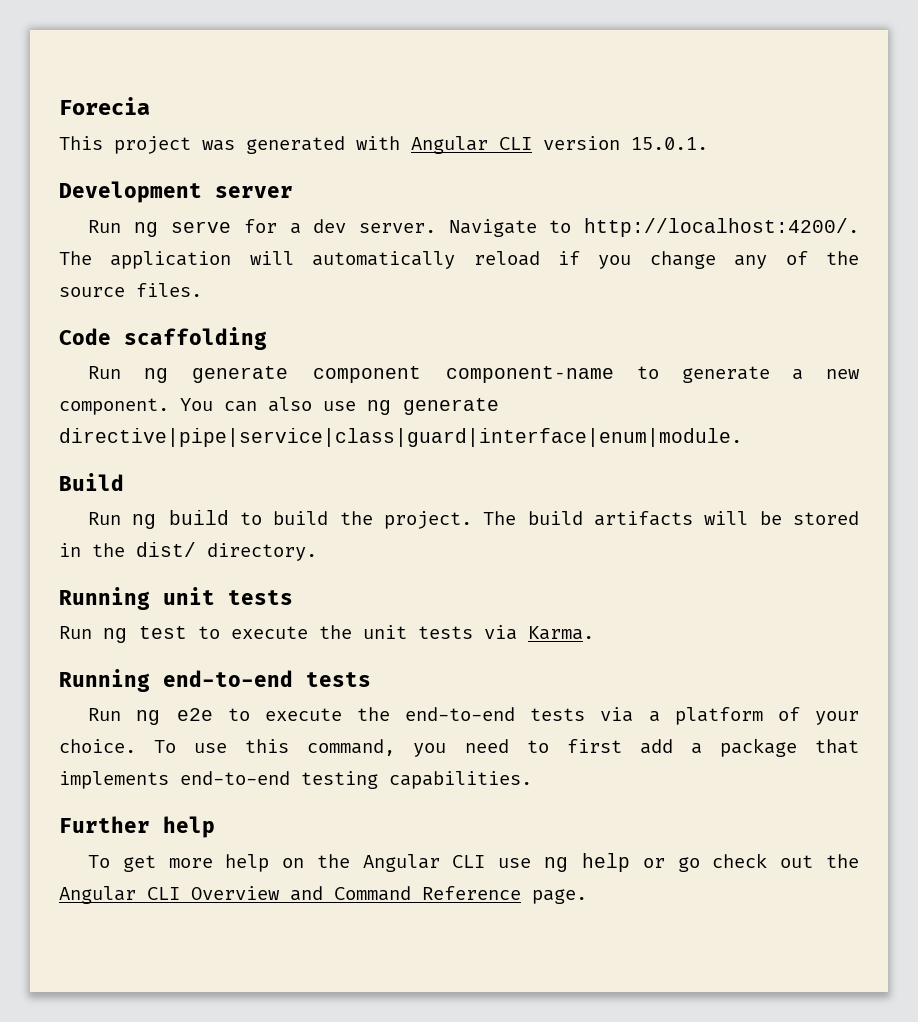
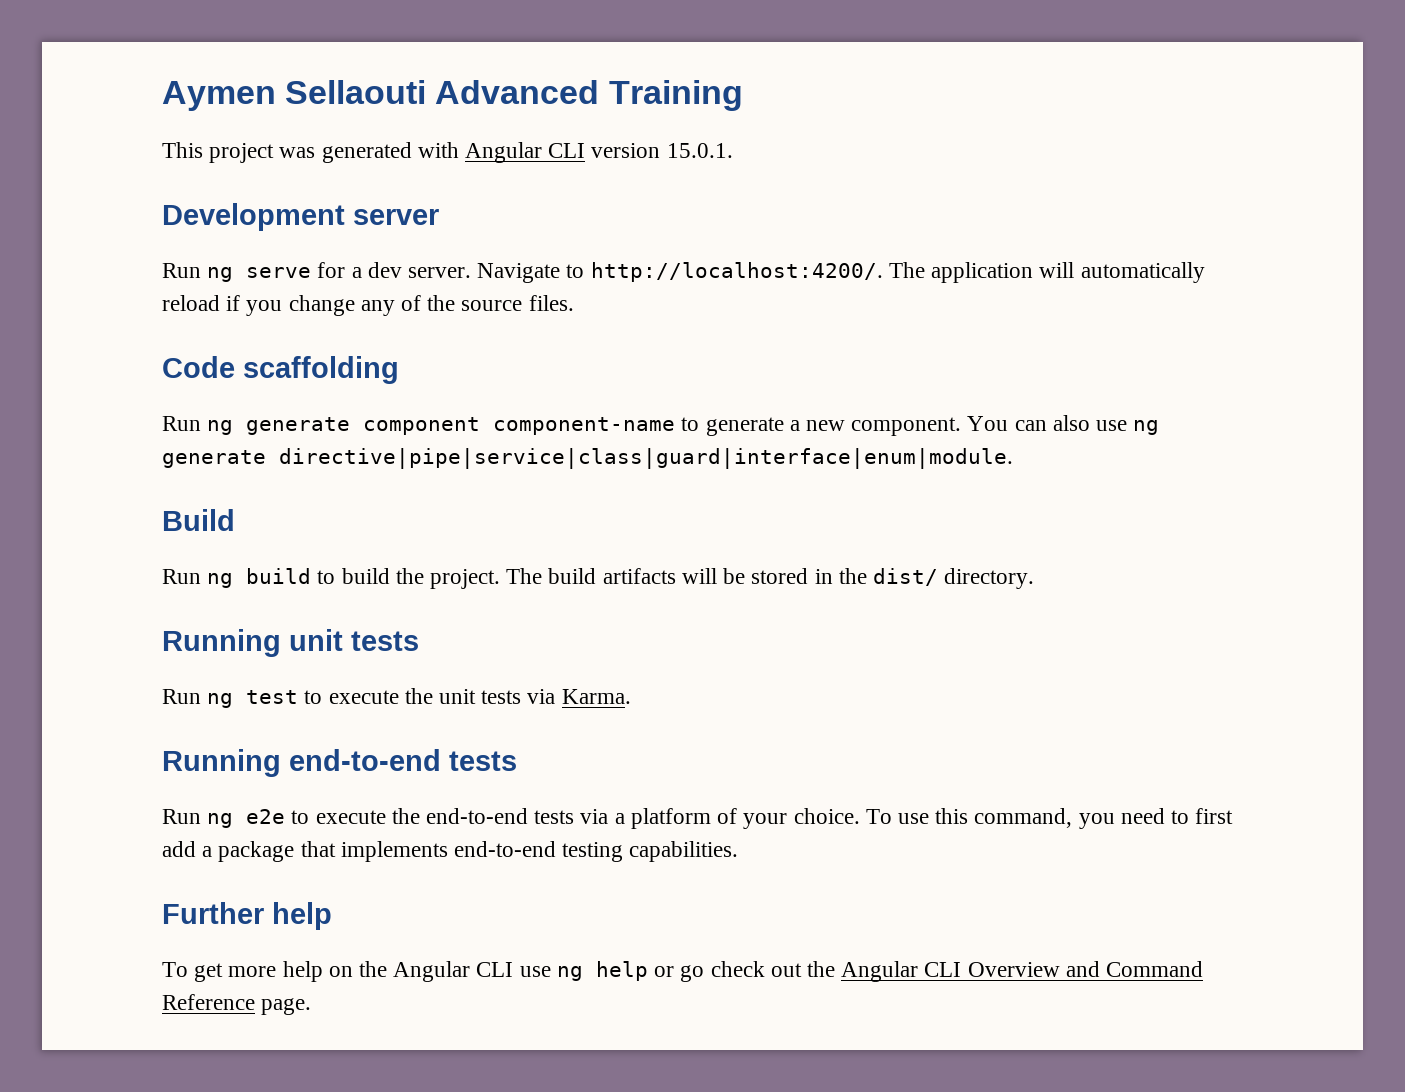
- Forecia
+ Aymen Sellaouti Advanced Training

